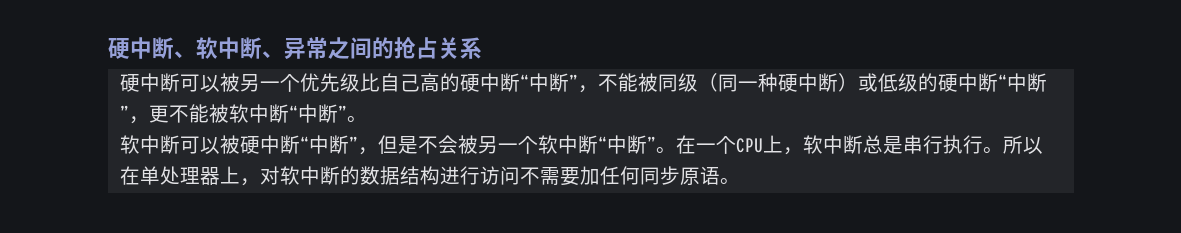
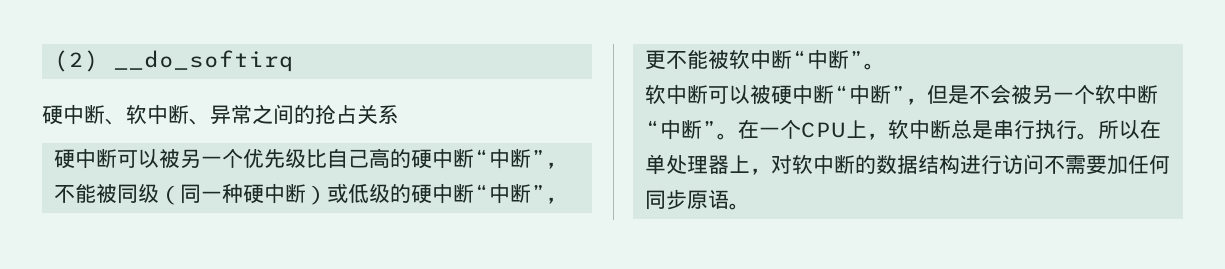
+ (2) __do_softirq

